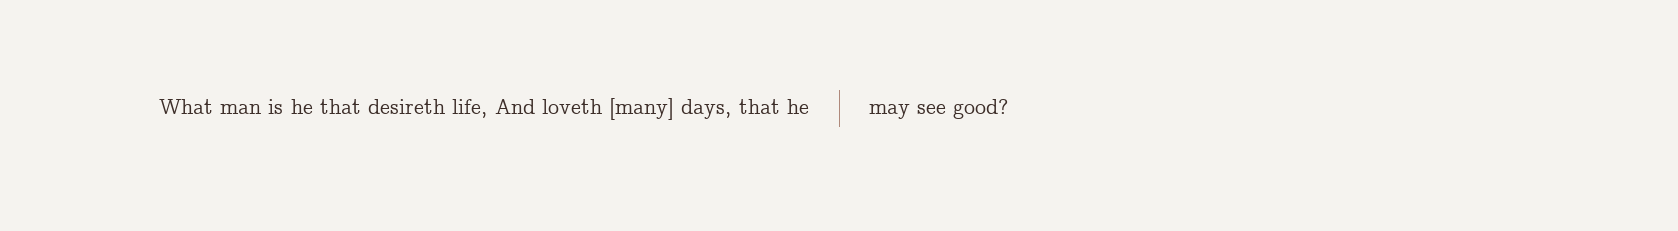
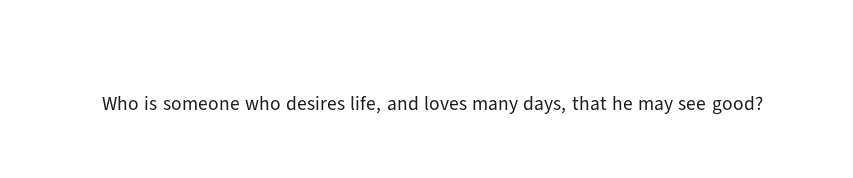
- What man is he that desireth life, And loveth [many] days, that he may see good?
+ Who is someone who desires life, and loves many days, that he may see good?

